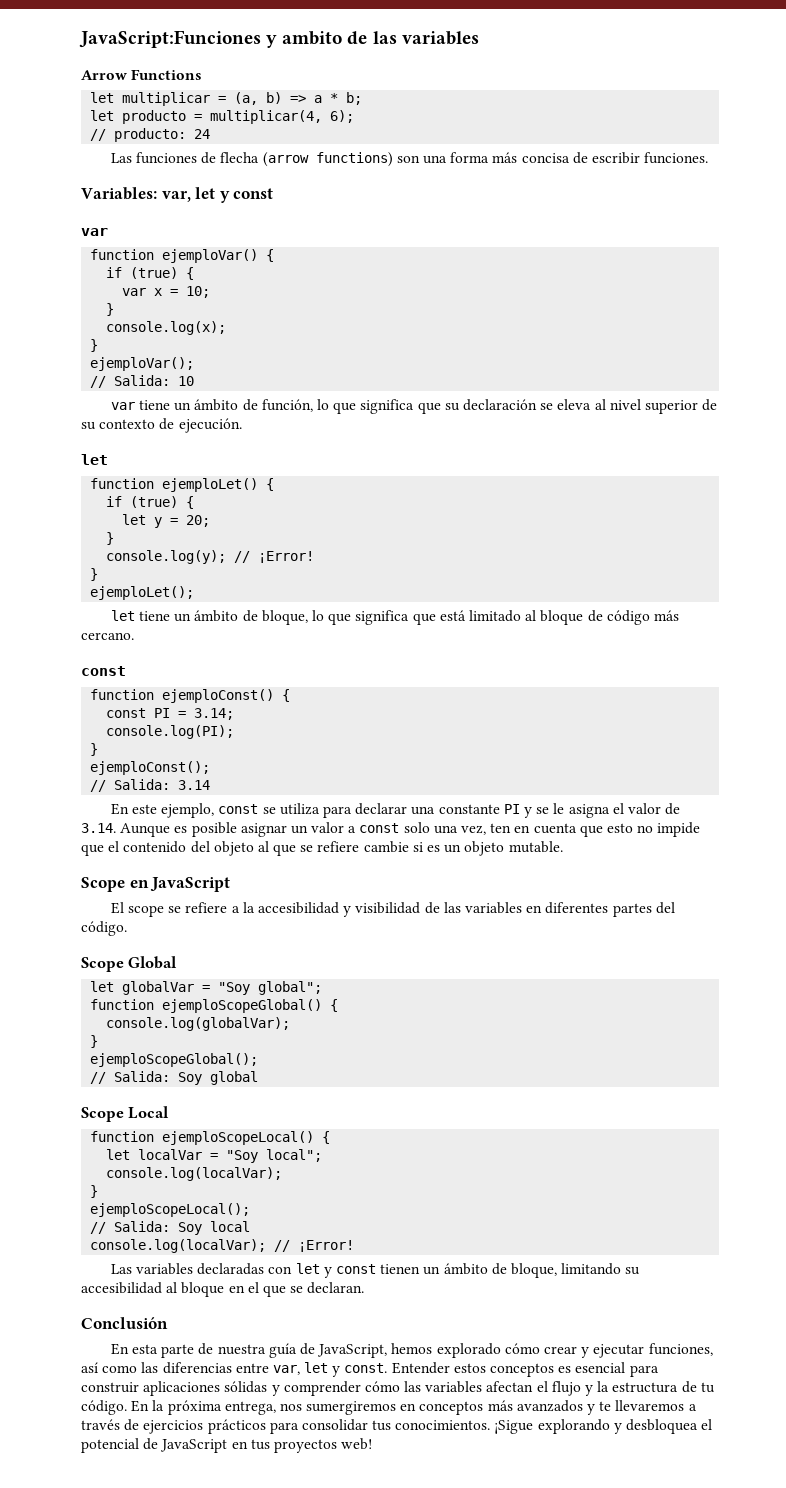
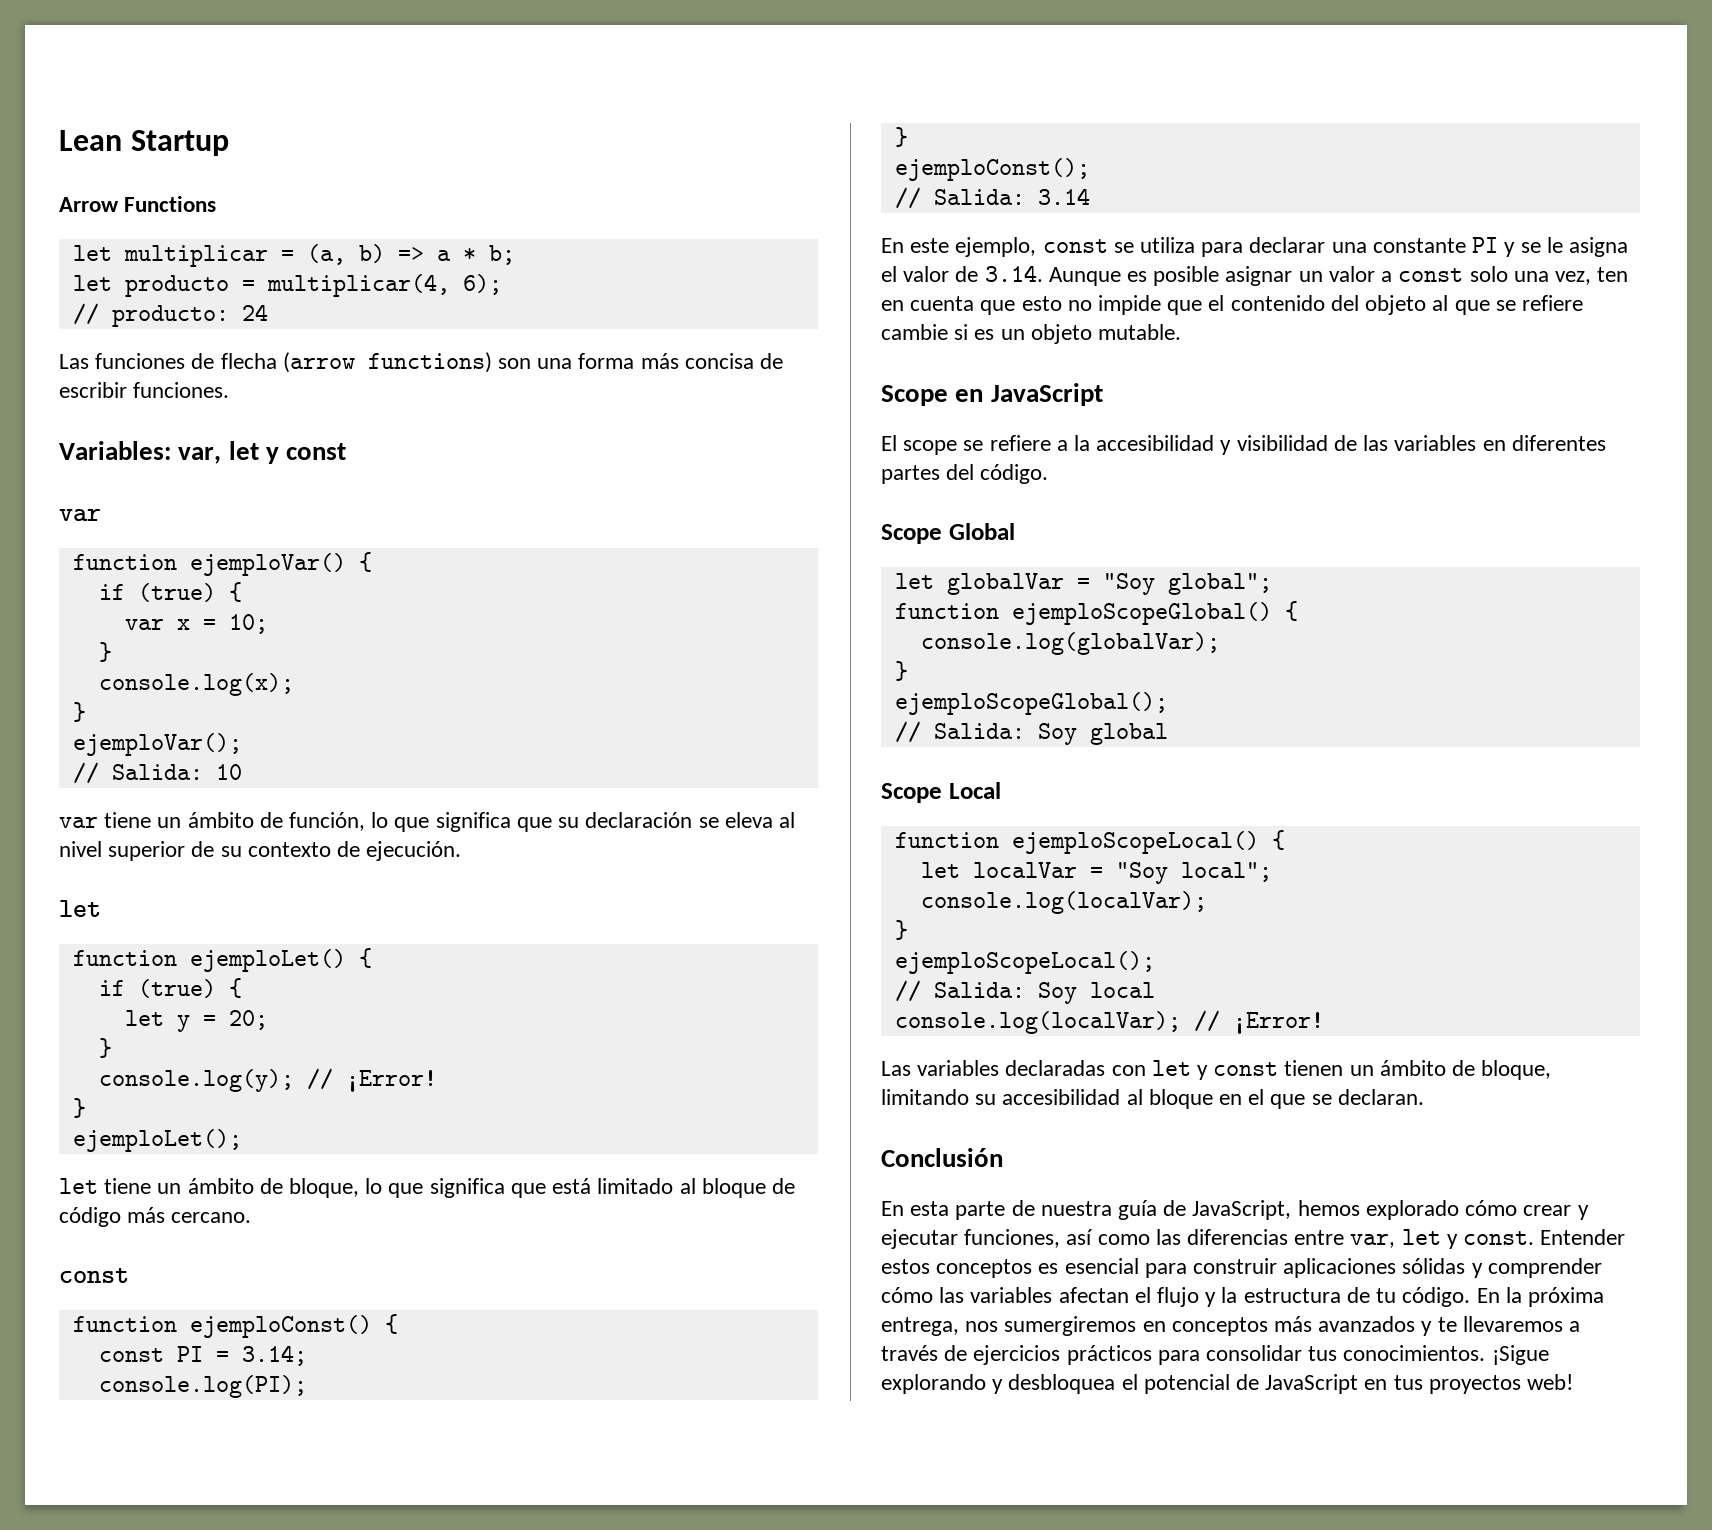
- JavaScript:Funciones y ambito de las variables
+ Lean Startup

